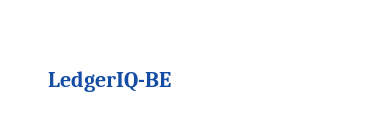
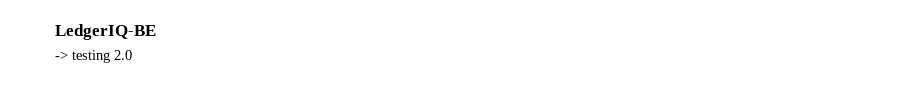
+ -> testing 2.0

